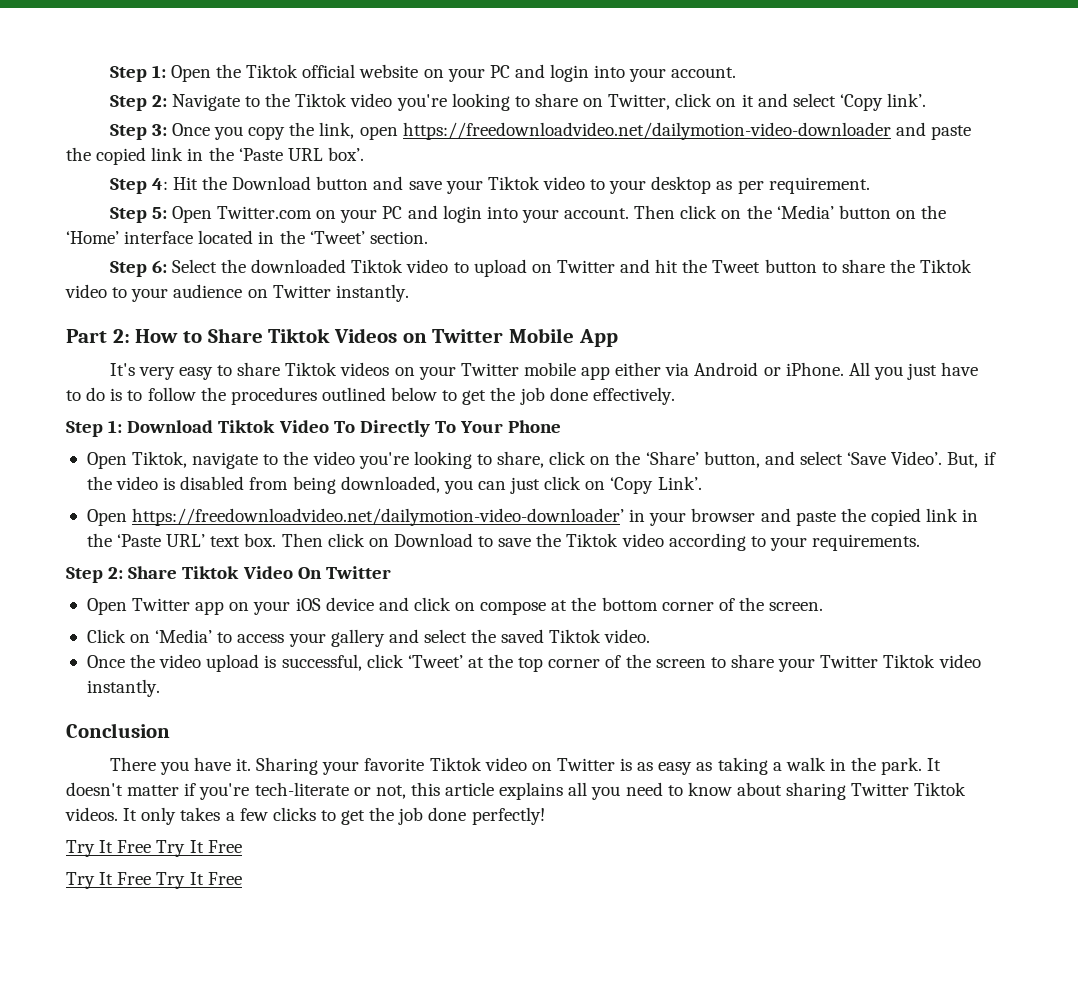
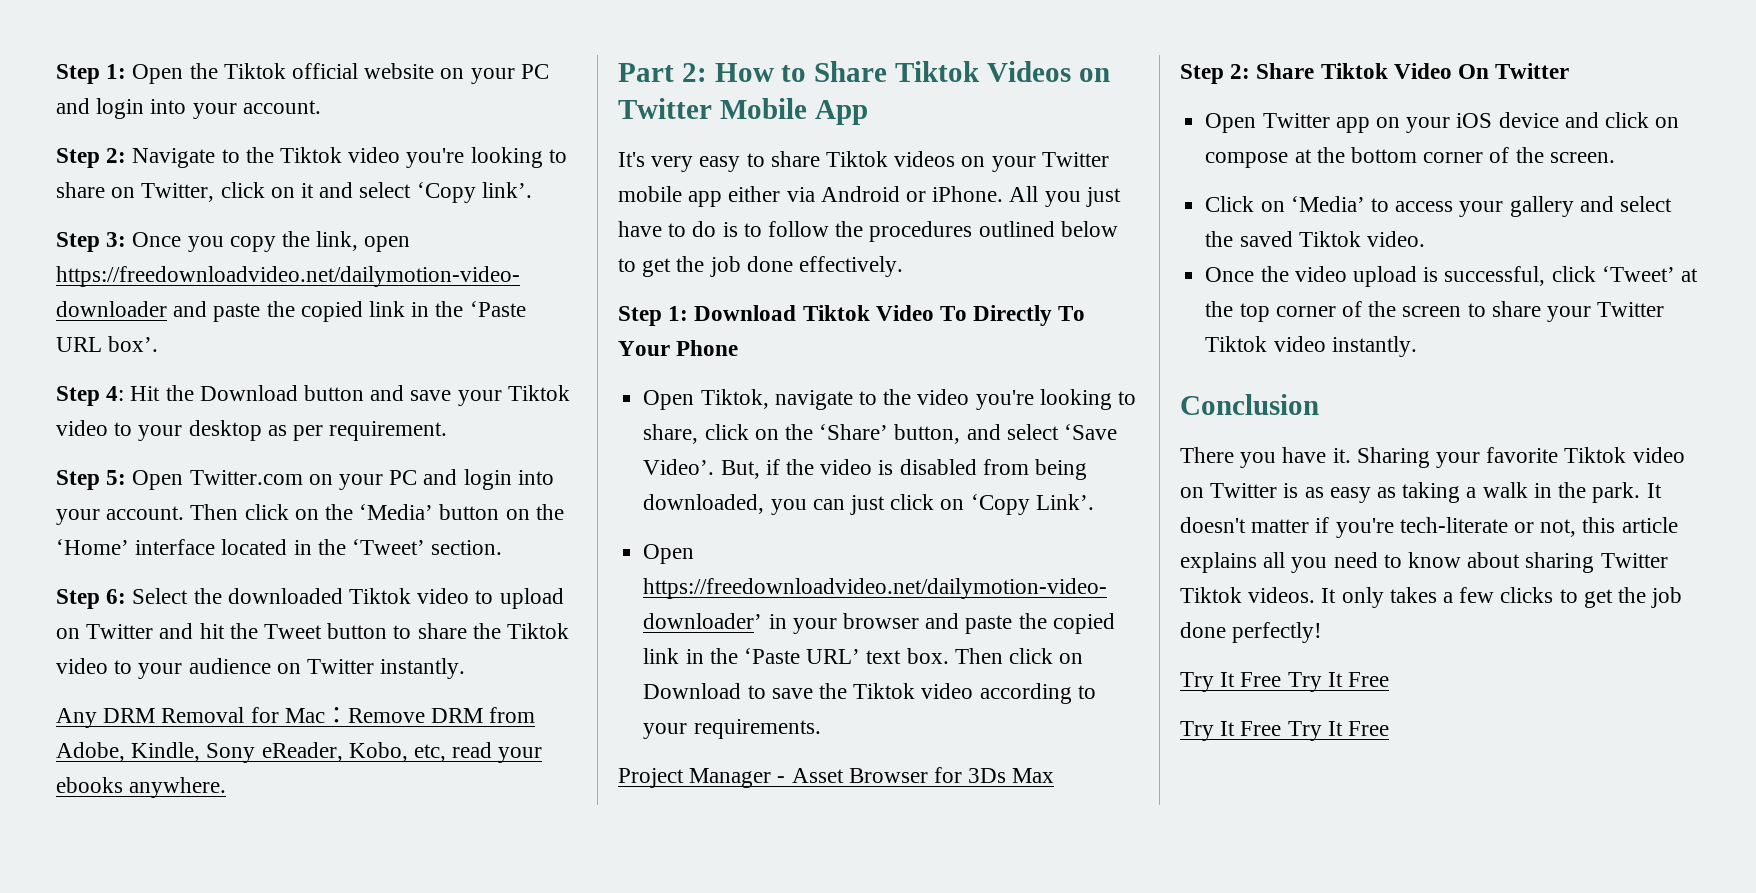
+ Any DRM Removal for Mac：Remove DRM from Adobe, Kindle, Sony eReader, Kobo, etc, read your ebooks anywhere.
+ Project Manager - Asset Browser for 3Ds Max

